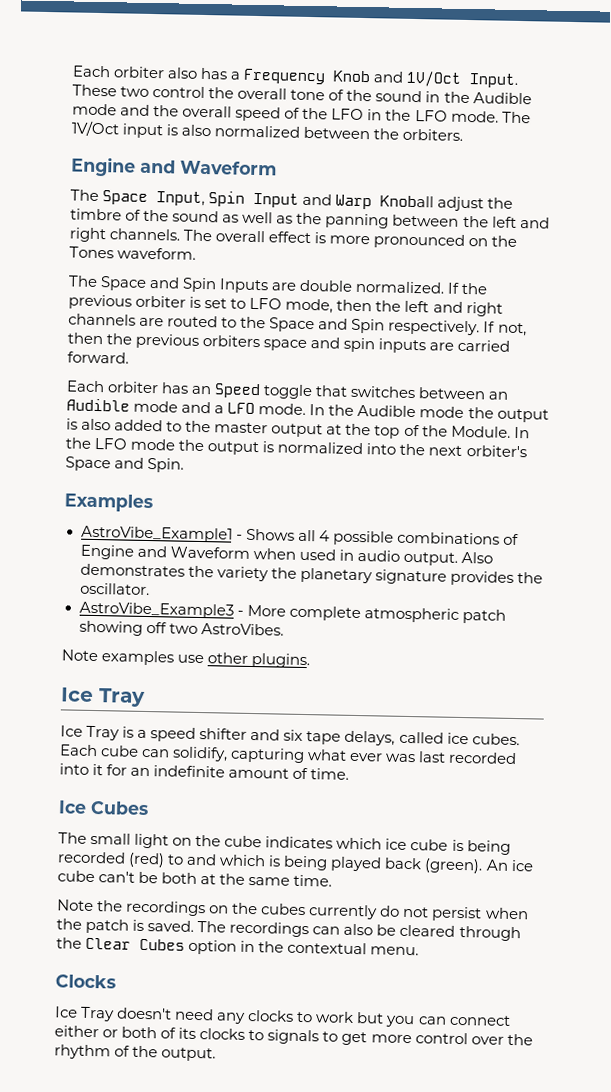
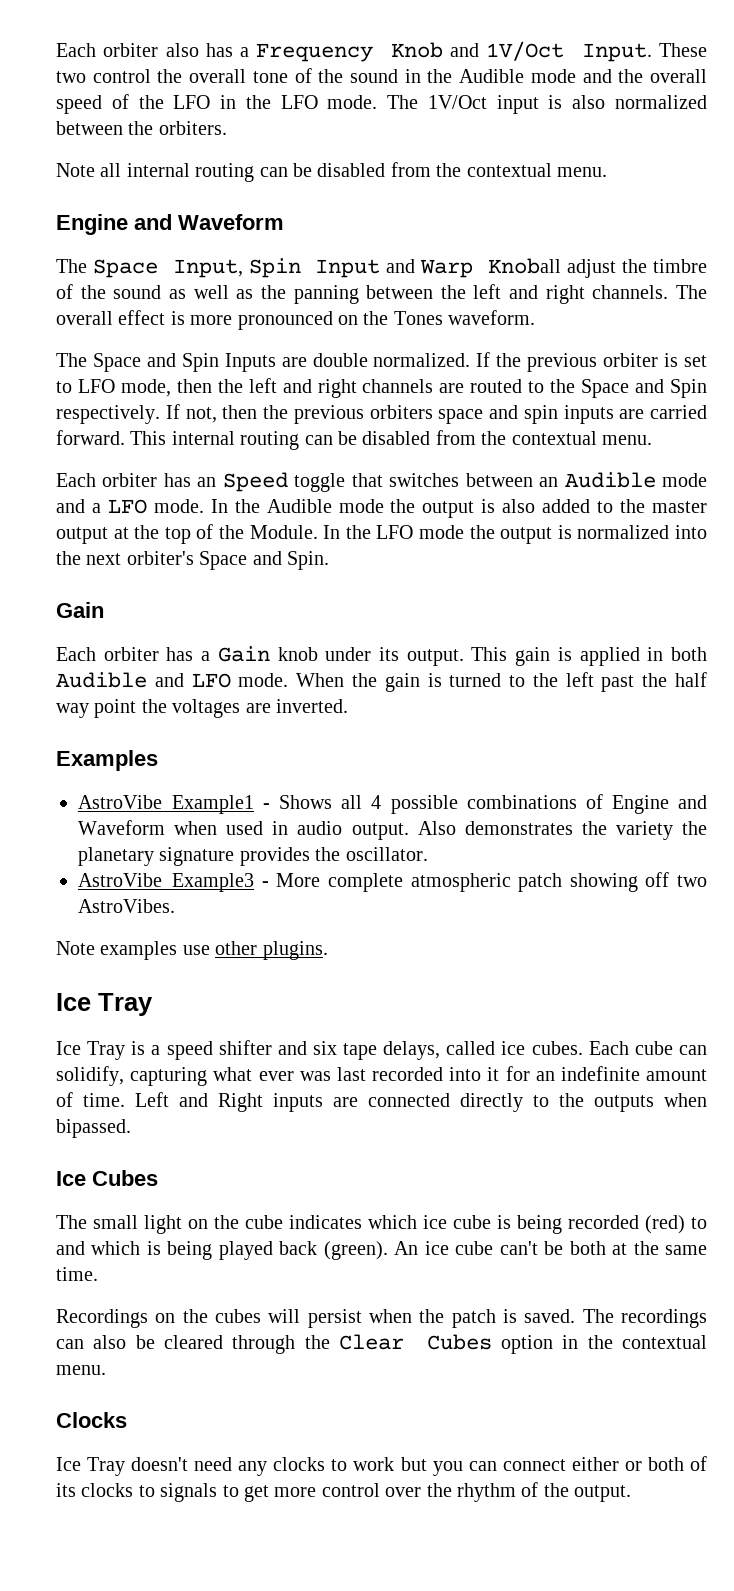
+ Note all internal routing can be disabled from the contextual menu.
+ This internal routing can be disabled from the contextual menu.
  In the LFO mode the output is normalized into the next orbiter's Space and Spin.
+ Gain
+ Each orbiter has a Gain knob under its output. This gain is applied in both Audible and LFO mode. When the gain is turned to the left past the half way point the voltages are inverted.
+ Left and Right inputs are connected directly to the outputs when bipassed.
- Note the recordings on the cubes currently do not persist when the patch is saved.
+ Recordings on the cubes will persist when the patch is saved.

